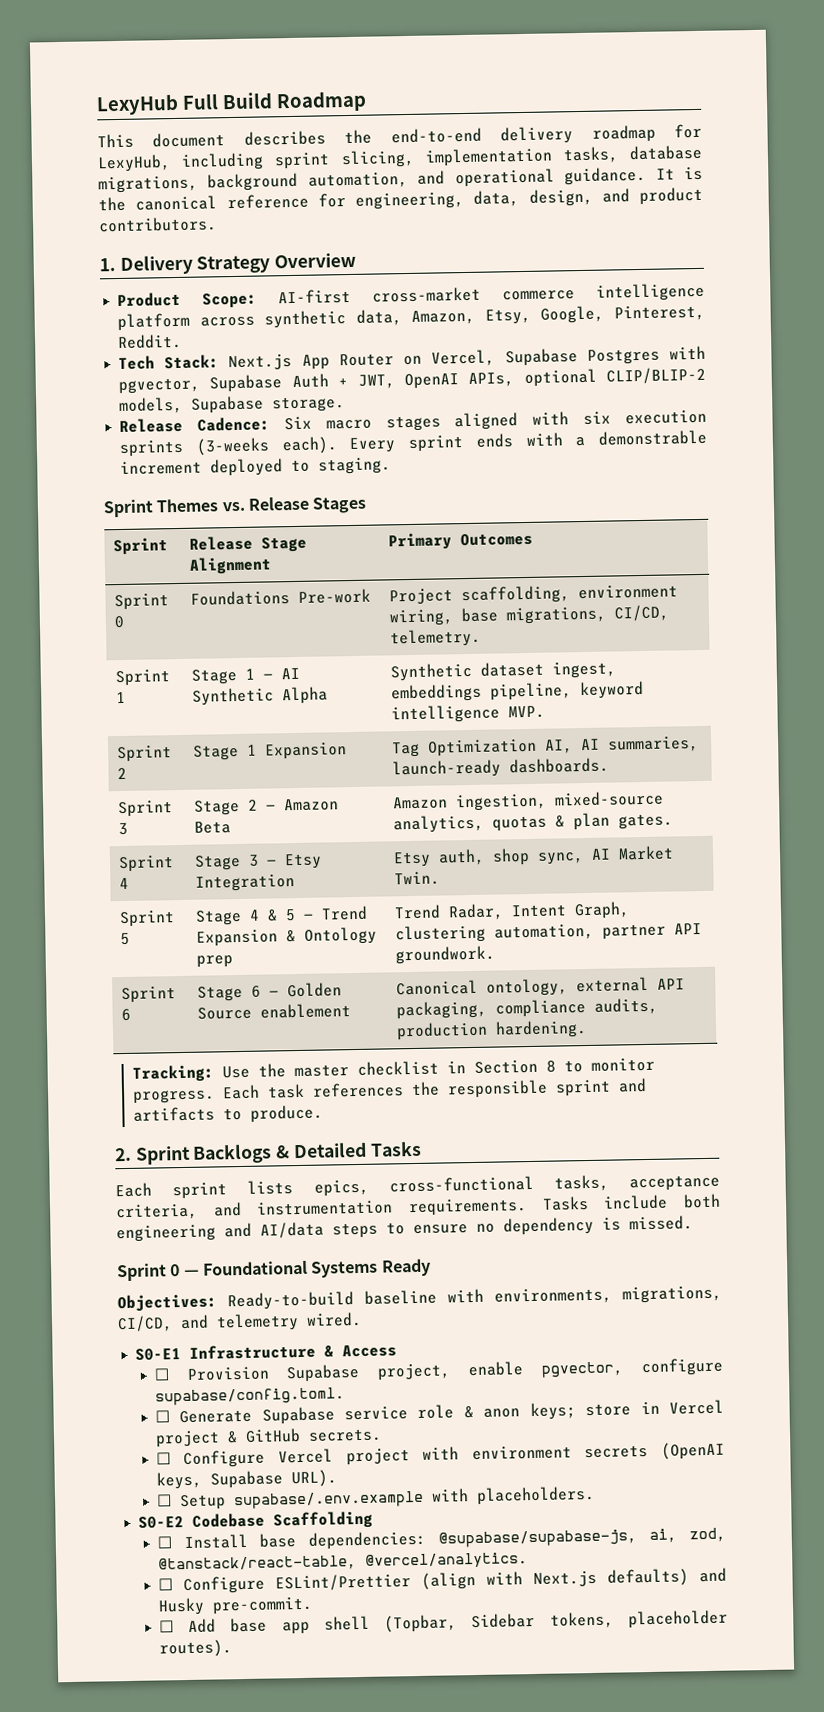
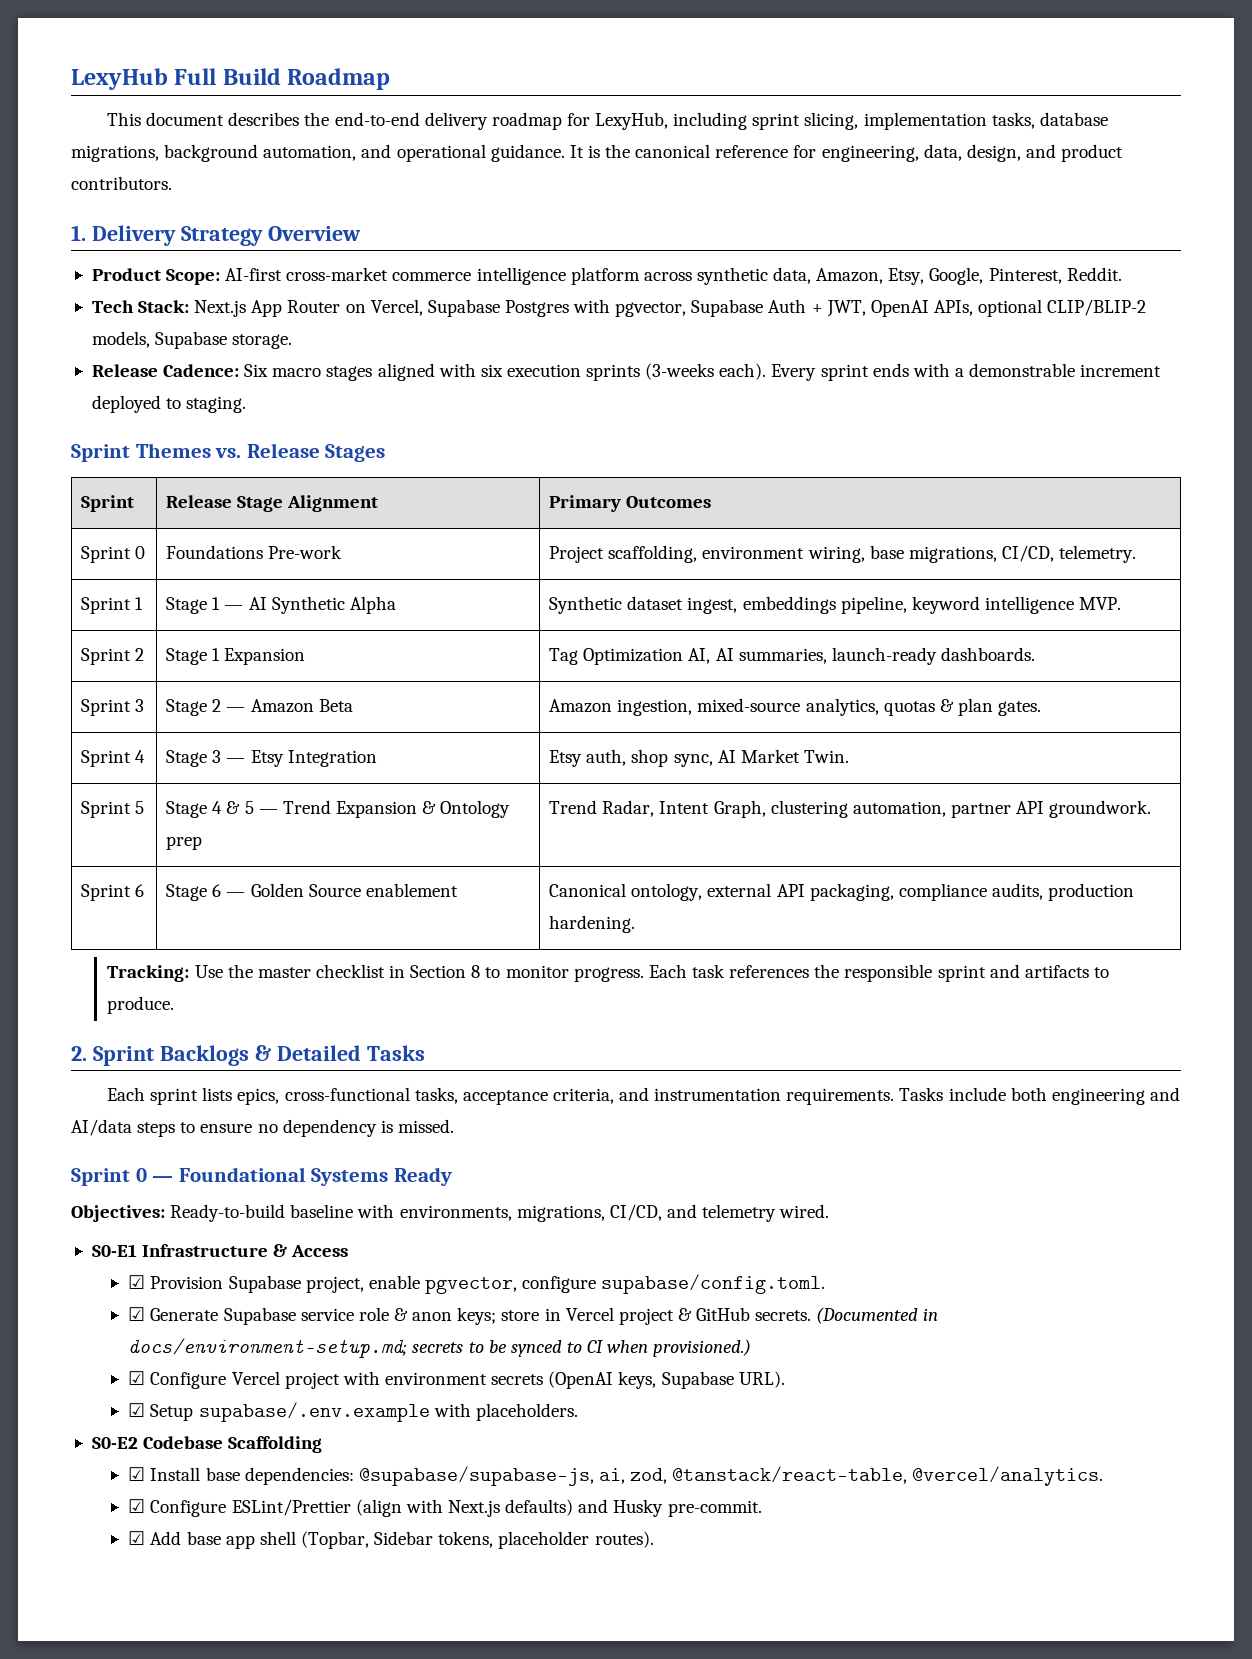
- ☐ Provision Supabase project, enable pgvector, configure supabase/config.toml.
+ ☑ Provision Supabase project, enable pgvector, configure supabase/config.toml.
- ☐ Generate Supabase service role & anon keys; store in Vercel project & GitHub secrets.
- ☐ Configure Vercel project with environment secrets (OpenAI keys, Supabase URL).
+ ☑ Generate Supabase service role & anon keys; store in Vercel project & GitHub secrets. (Documented in docs/environment-setup.md; secrets to be synced to CI when provisioned.)
+ ☑ Configure Vercel project with environment secrets (OpenAI keys, Supabase URL).
- ☐ Setup supabase/.env.example with placeholders.
+ ☑ Setup supabase/.env.example with placeholders.
- ☐ Install base dependencies: @supabase/supabase-js, ai, zod, @tanstack/react-table, @vercel/analytics.
+ ☑ Install base dependencies: @supabase/supabase-js, ai, zod, @tanstack/react-table, @vercel/analytics.
- ☐ Configure ESLint/Prettier (align with Next.js defaults) and Husky pre-commit.
+ ☑ Configure ESLint/Prettier (align with Next.js defaults) and Husky pre-commit.
- ☐ Add base app shell (Topbar, Sidebar tokens, placeholder routes).
+ ☑ Add base app shell (Topbar, Sidebar tokens, placeholder routes).

